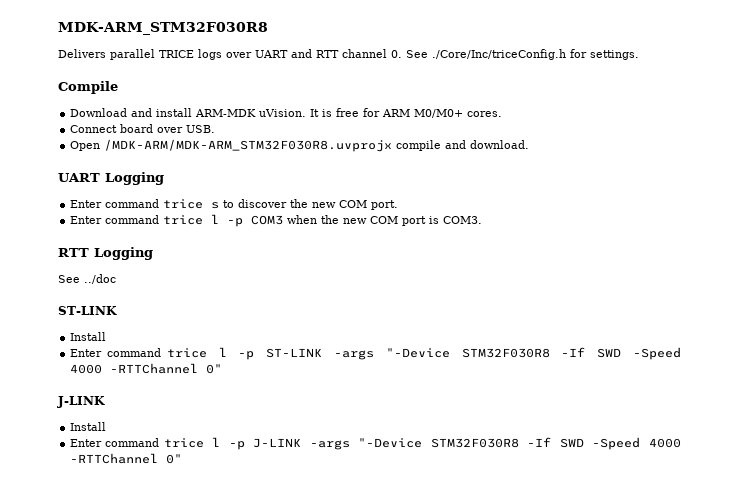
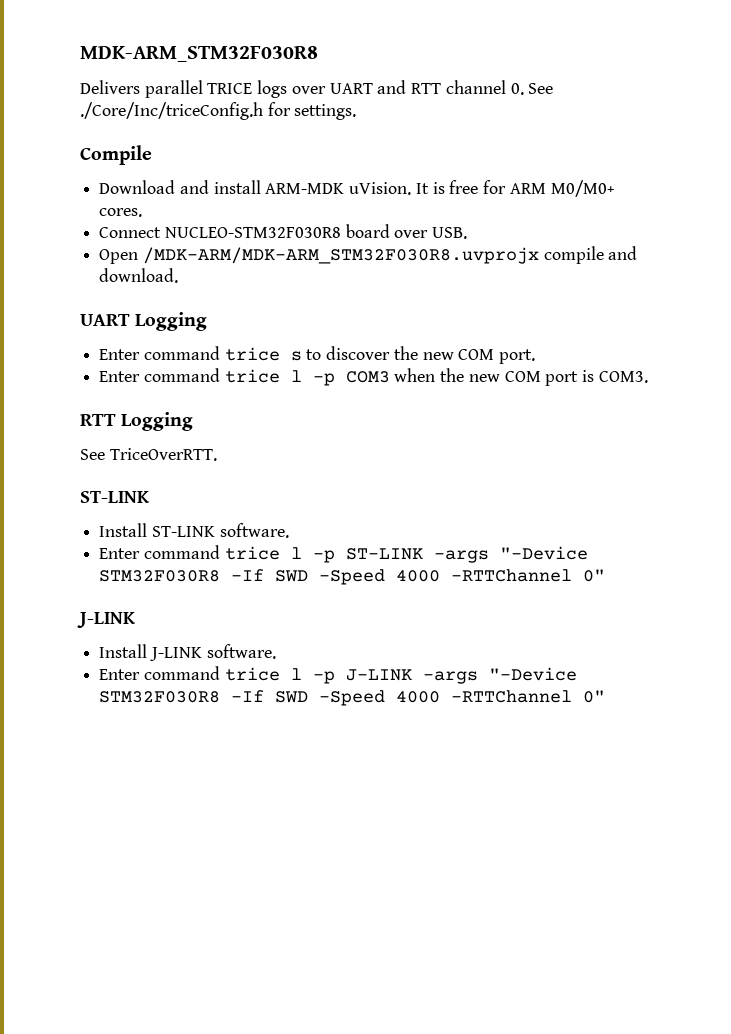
- Connect board over USB.
+ Connect NUCLEO-STM32F030R8 board over USB.
- See ../doc
+ See TriceOverRTT.
  ST-LINK
- Install
+ Install ST-LINK software.
  Enter command trice l -p ST-LINK -args "-Device STM32F030R8 -If SWD -Speed 4000 -RTTChannel 0"
  J-LINK
- Install
+ Install J-LINK software.

